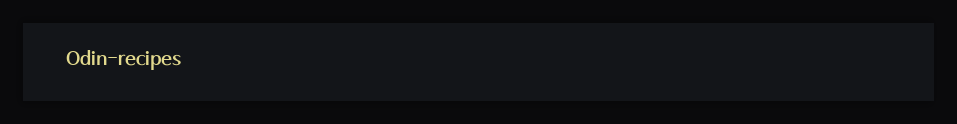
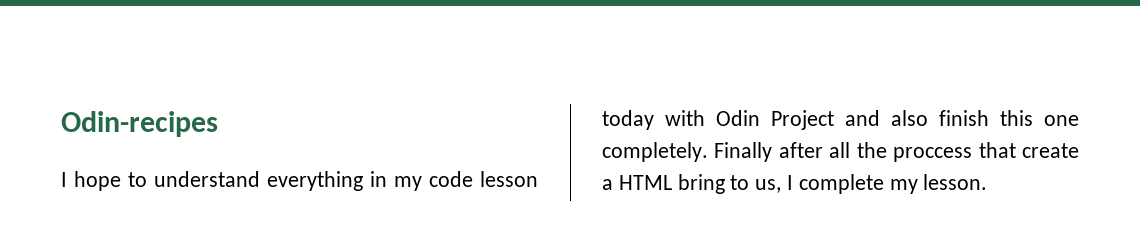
+ I hope to understand everything in my code lesson today with Odin Project and also finish this one completely. Finally after all the proccess that create a HTML bring to us, I complete my lesson.

